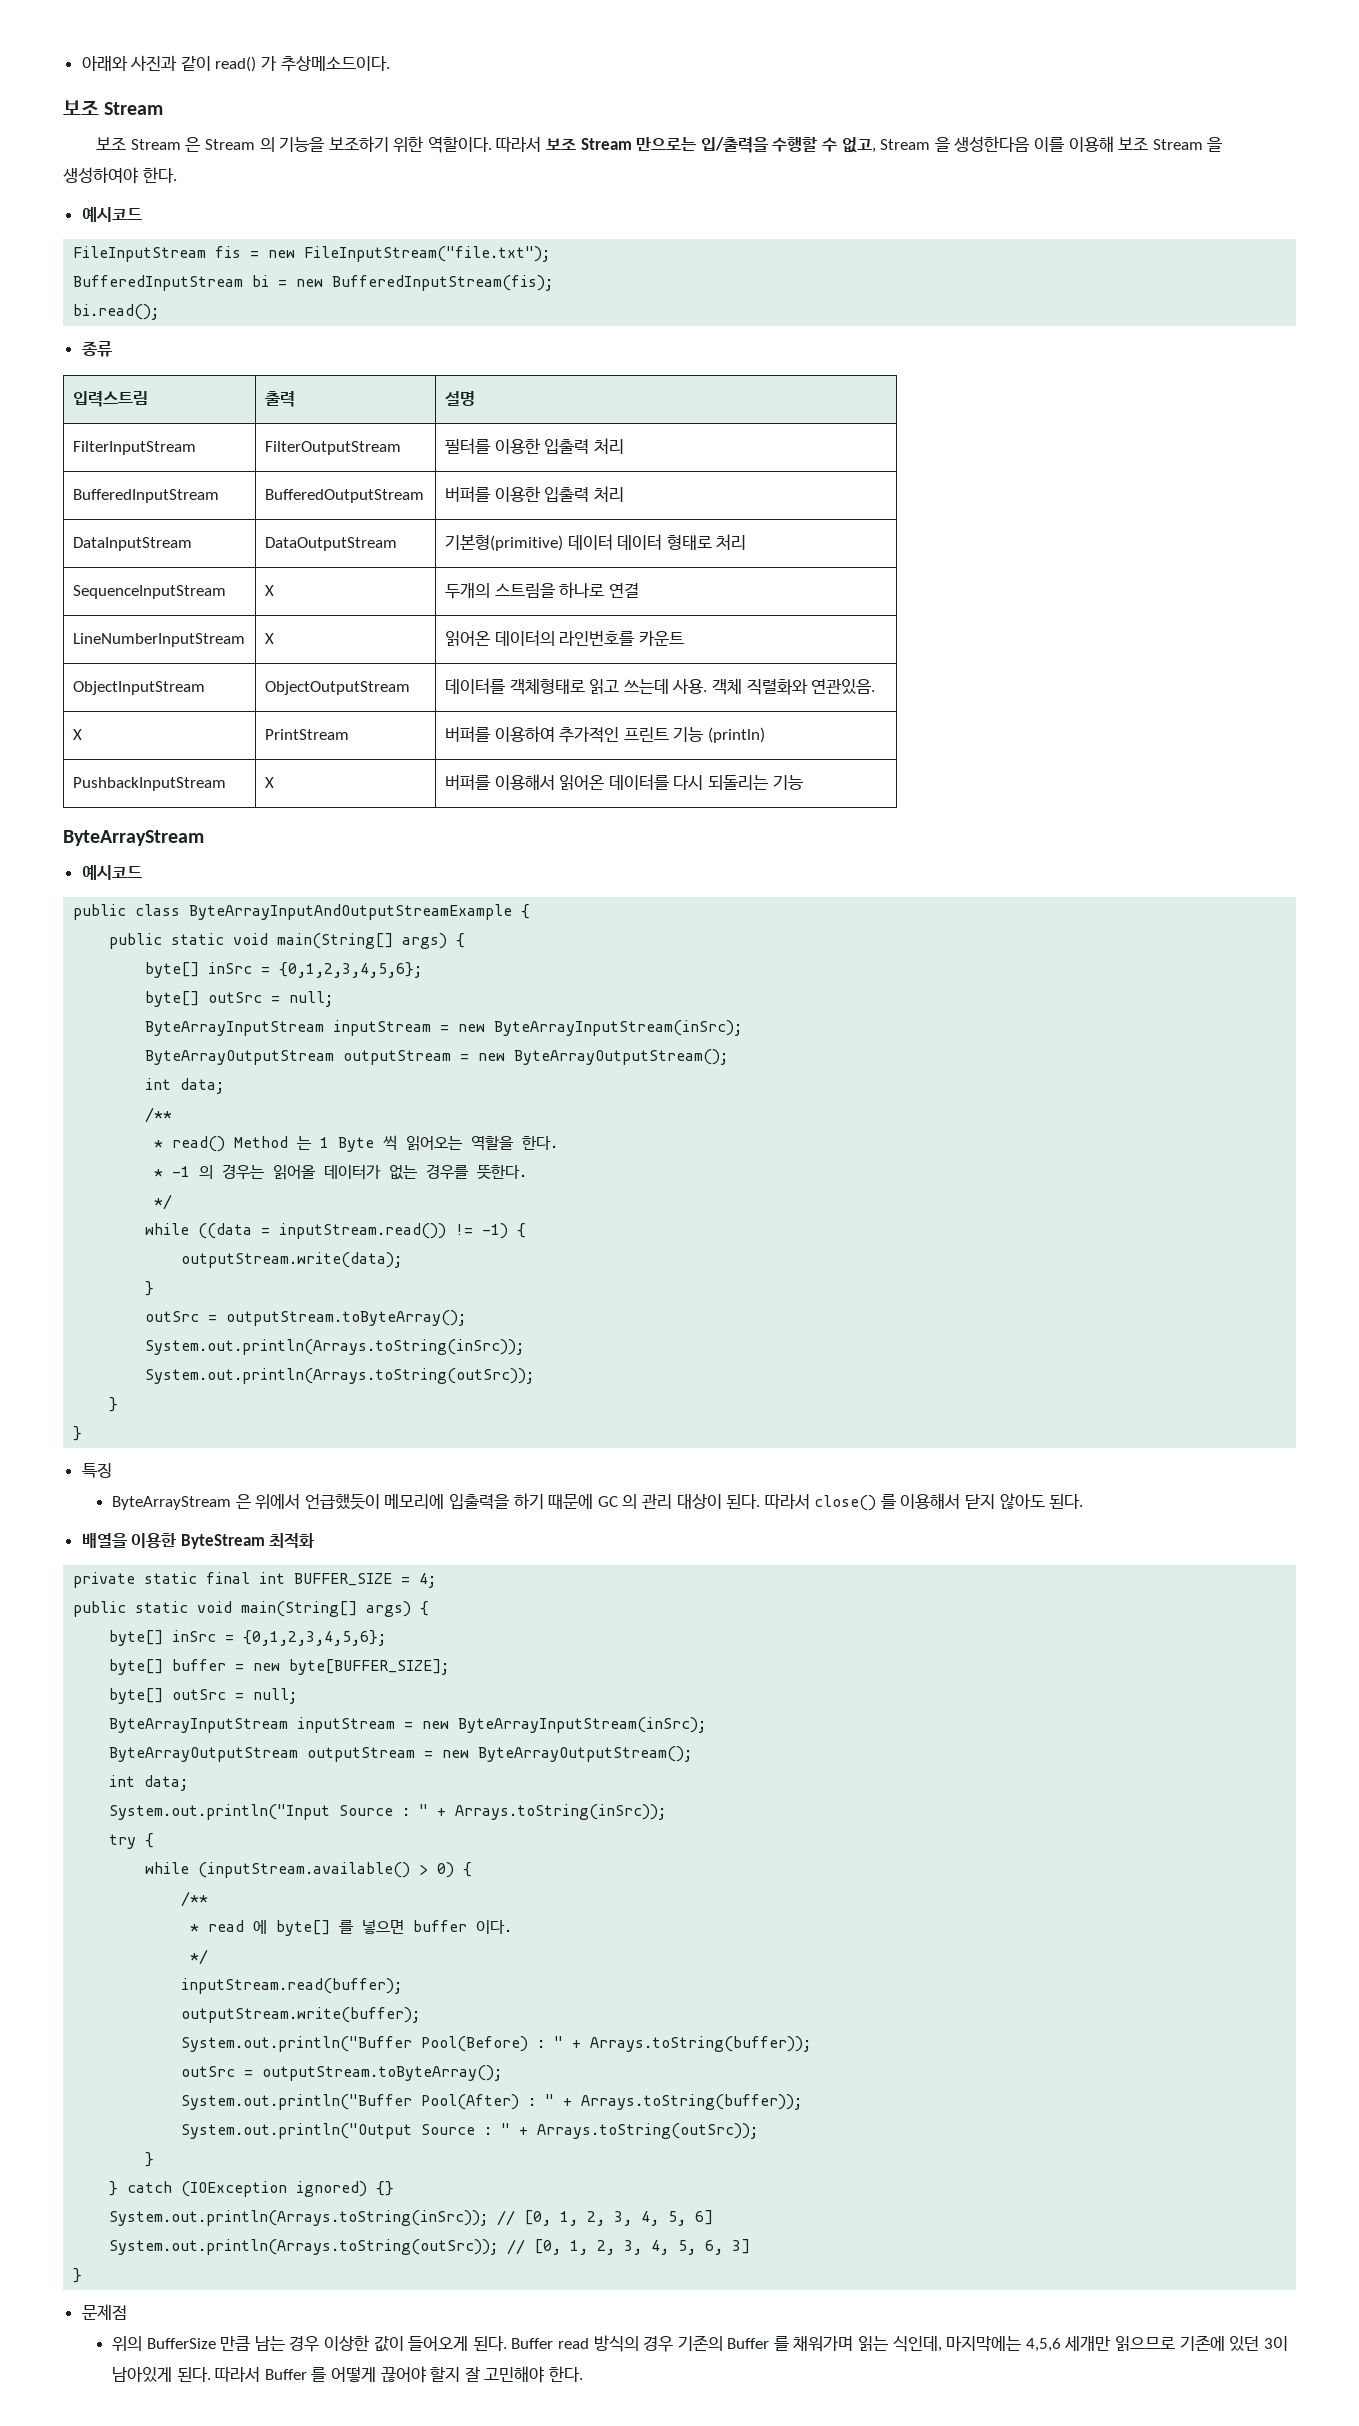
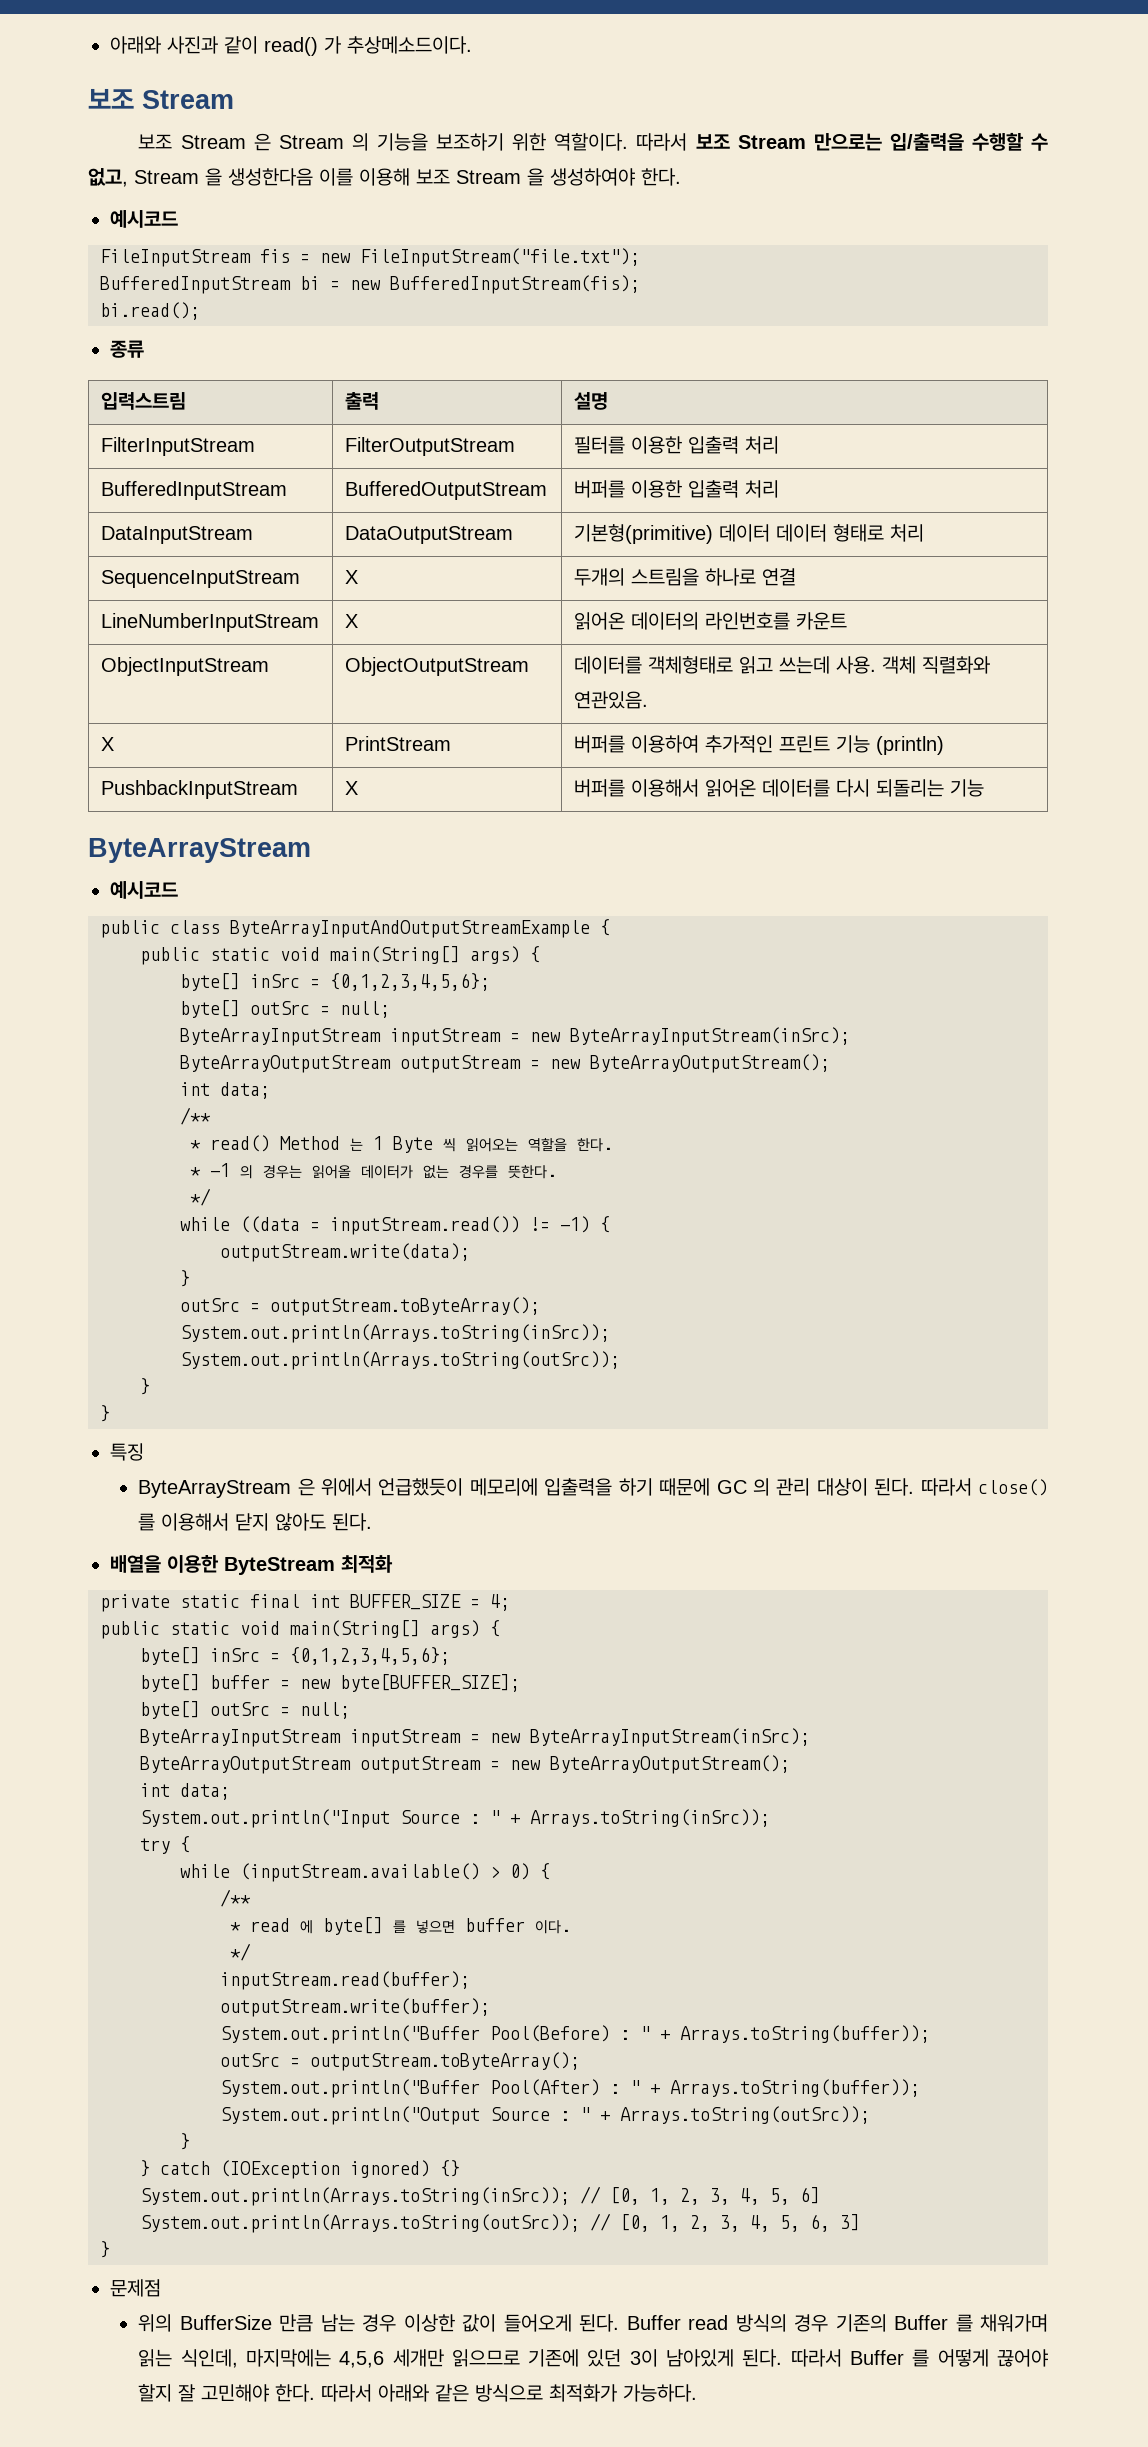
+ 따라서 아래와 같은 방식으로 최적화가 가능하다.

